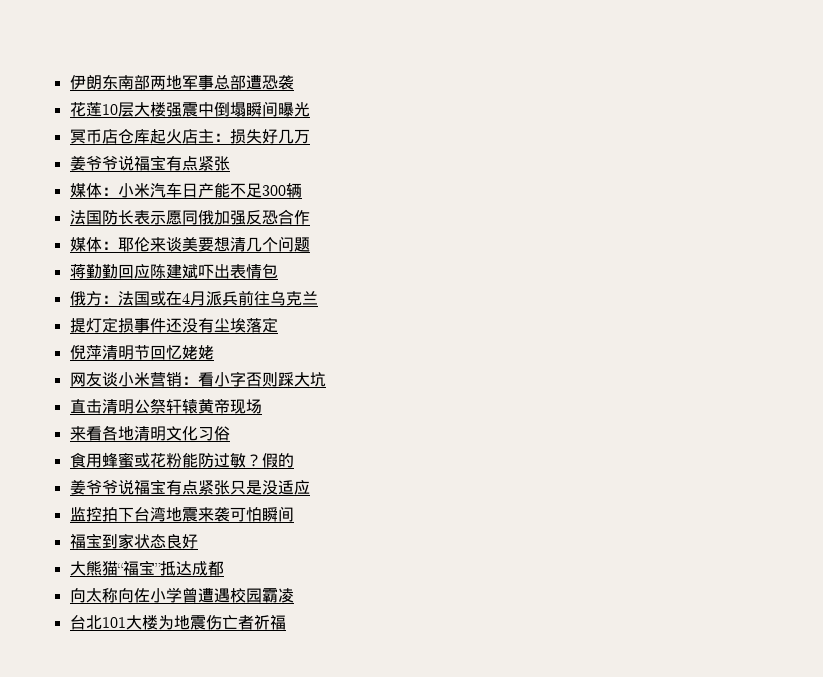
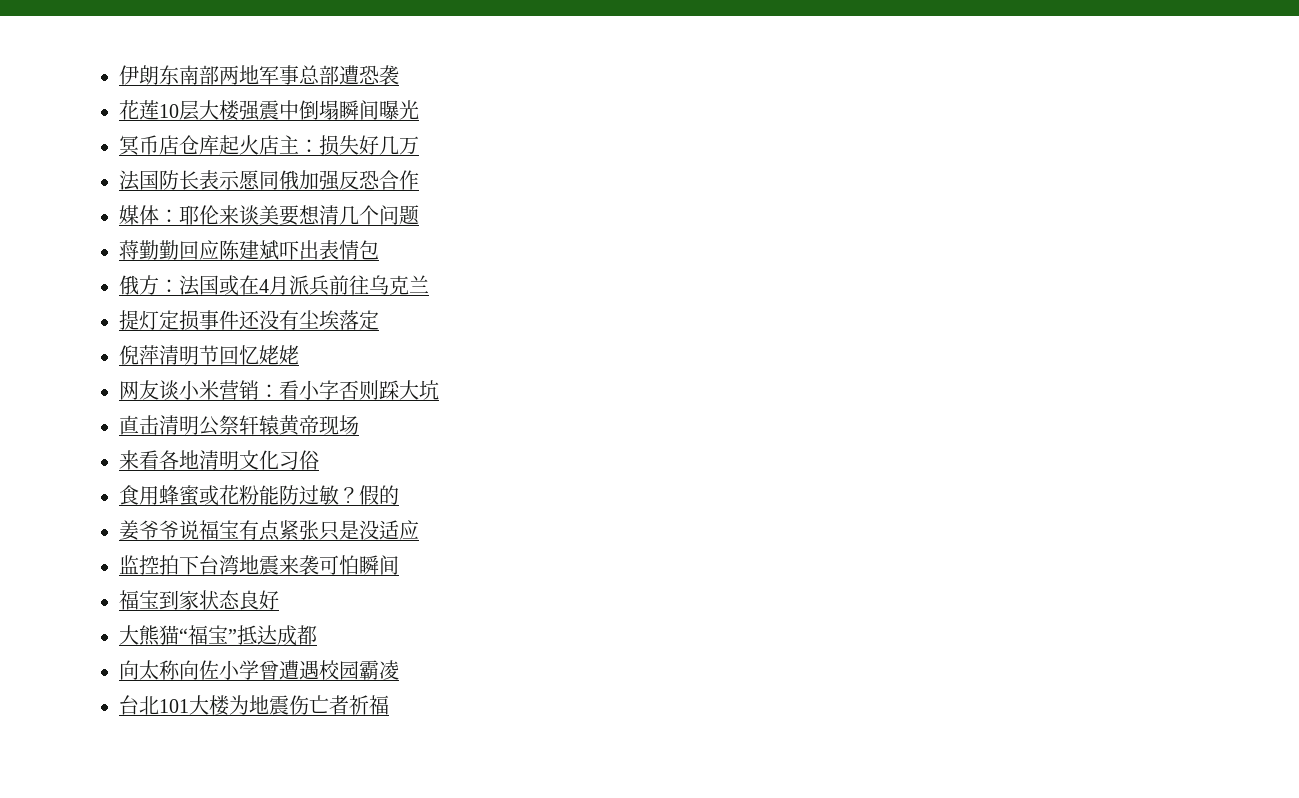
  冥币店仓库起火店主：损失好几万
- 姜爷爷说福宝有点紧张
- 媒体：小米汽车日产能不足300辆

